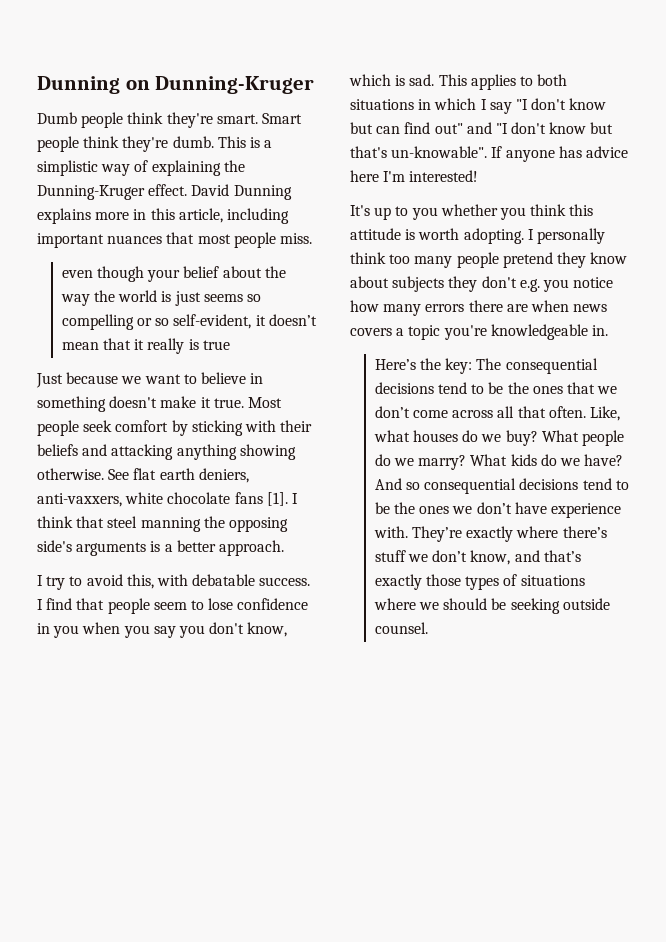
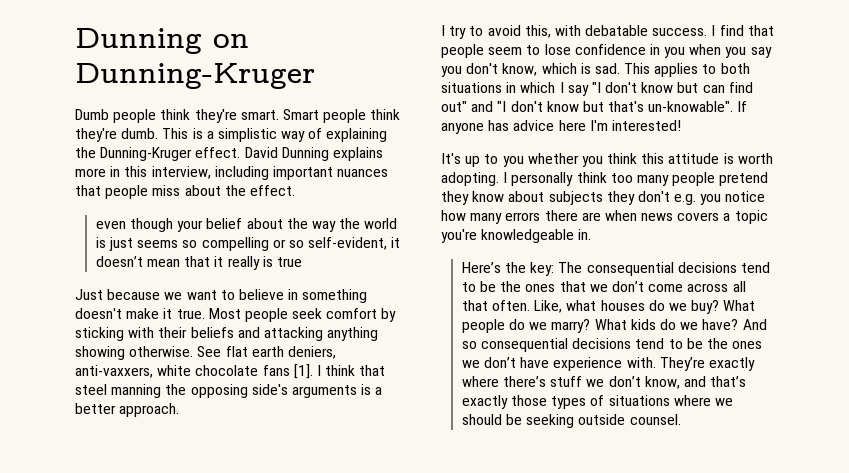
- David Dunning explains more in this article, including important nuances that most people miss.
+ David Dunning explains more in this interview, including important nuances that people miss about the effect.

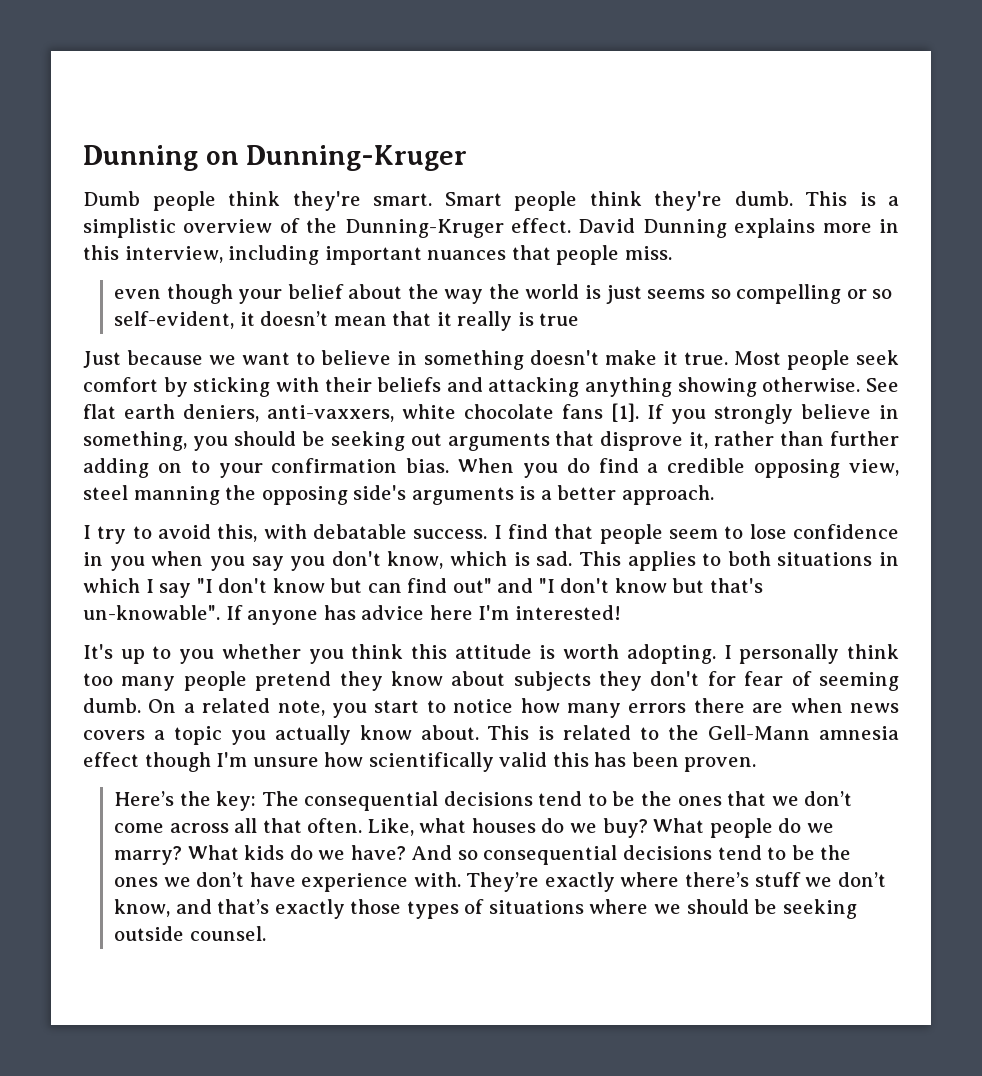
- This is a simplistic way of explaining the Dunning-Kruger effect.
+ This is a simplistic overview of the Dunning-Kruger effect.
- David Dunning explains more in this interview, including important nuances that people miss about the effect.
+ David Dunning explains more in this interview, including important nuances that people miss.
- I think that steel manning the opposing side's arguments is a better approach.
+ If you strongly believe in something, you should be seeking out arguments that disprove it, rather than further adding on to your confirmation bias. When you do find a credible opposing view, steel manning the opposing side's arguments is a better approach.
- I personally think too many people pretend they know about subjects they don't e.g. you notice how many errors there are when news covers a topic you're knowledgeable in.
+ I personally think too many people pretend they know about subjects they don't for fear of seeming dumb. On a related note, you start to notice how many errors there are when news covers a topic you actually know about. This is related to the Gell-Mann amnesia effect though I'm unsure how scientifically valid this has been proven.

